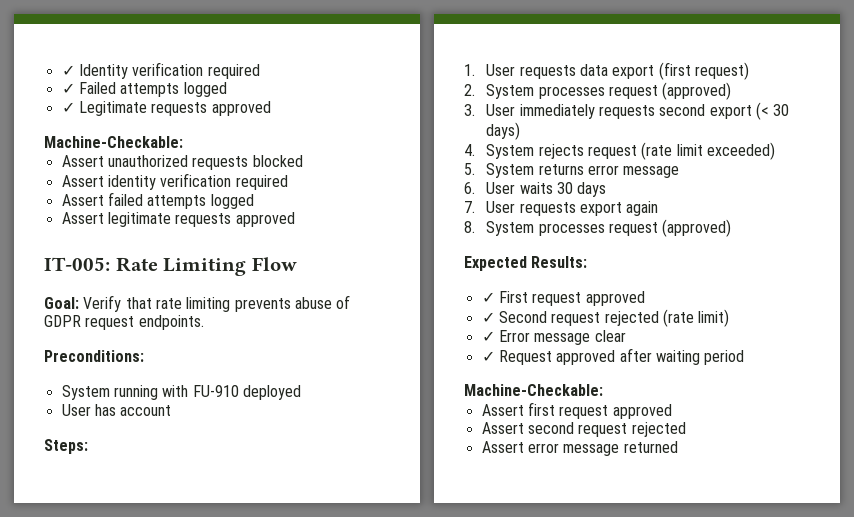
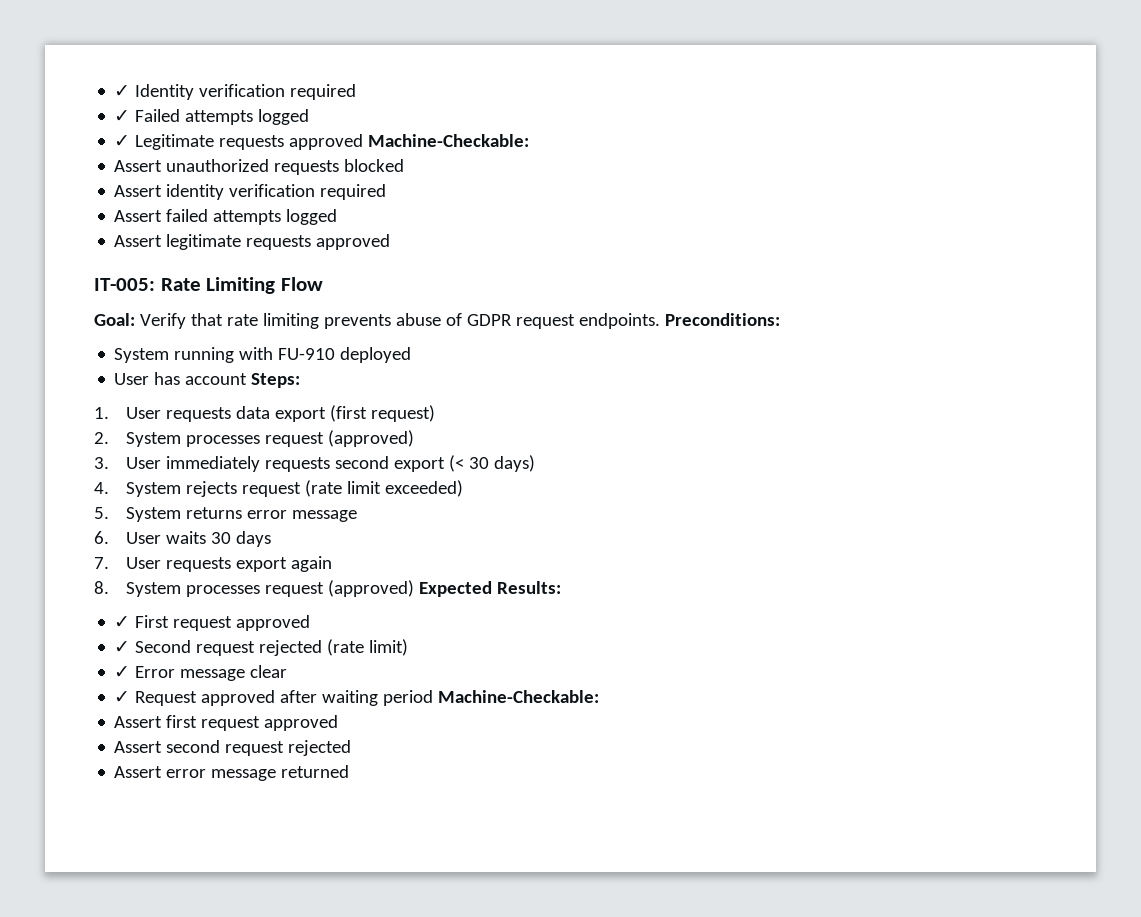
- ✓ Legitimate requests approved
- Machine-Checkable:
+ ✓ Legitimate requests approved Machine-Checkable:
- Goal: Verify that rate limiting prevents abuse of GDPR request endpoints.
- Preconditions:
+ Goal: Verify that rate limiting prevents abuse of GDPR request endpoints. Preconditions:
- User has account
- Steps:
+ User has account Steps:
- 8. System processes request (approved)
- Expected Results:
+ 8. System processes request (approved) Expected Results:
- ✓ Request approved after waiting period
- Machine-Checkable:
+ ✓ Request approved after waiting period Machine-Checkable:

